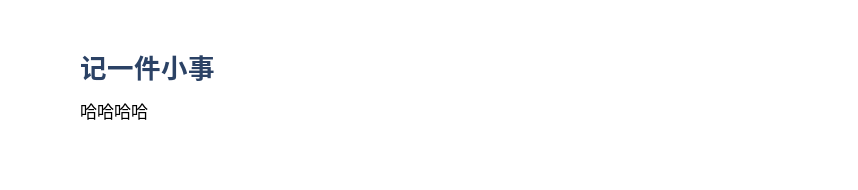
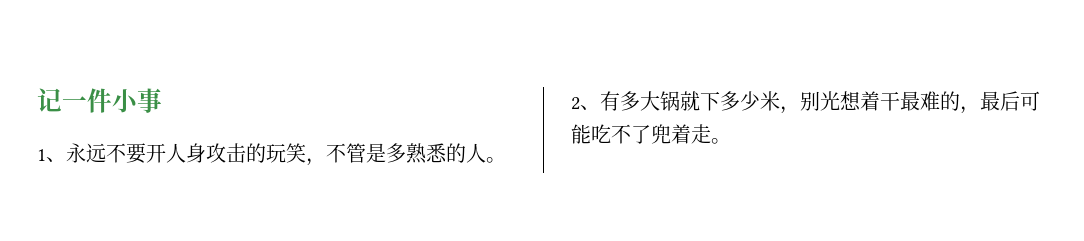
- 哈哈哈哈
+ 1、永远不要开人身攻击的玩笑，不管是多熟悉的人。2、有多大锅就下多少米，别光想着干最难的，最后可能吃不了兜着走。

